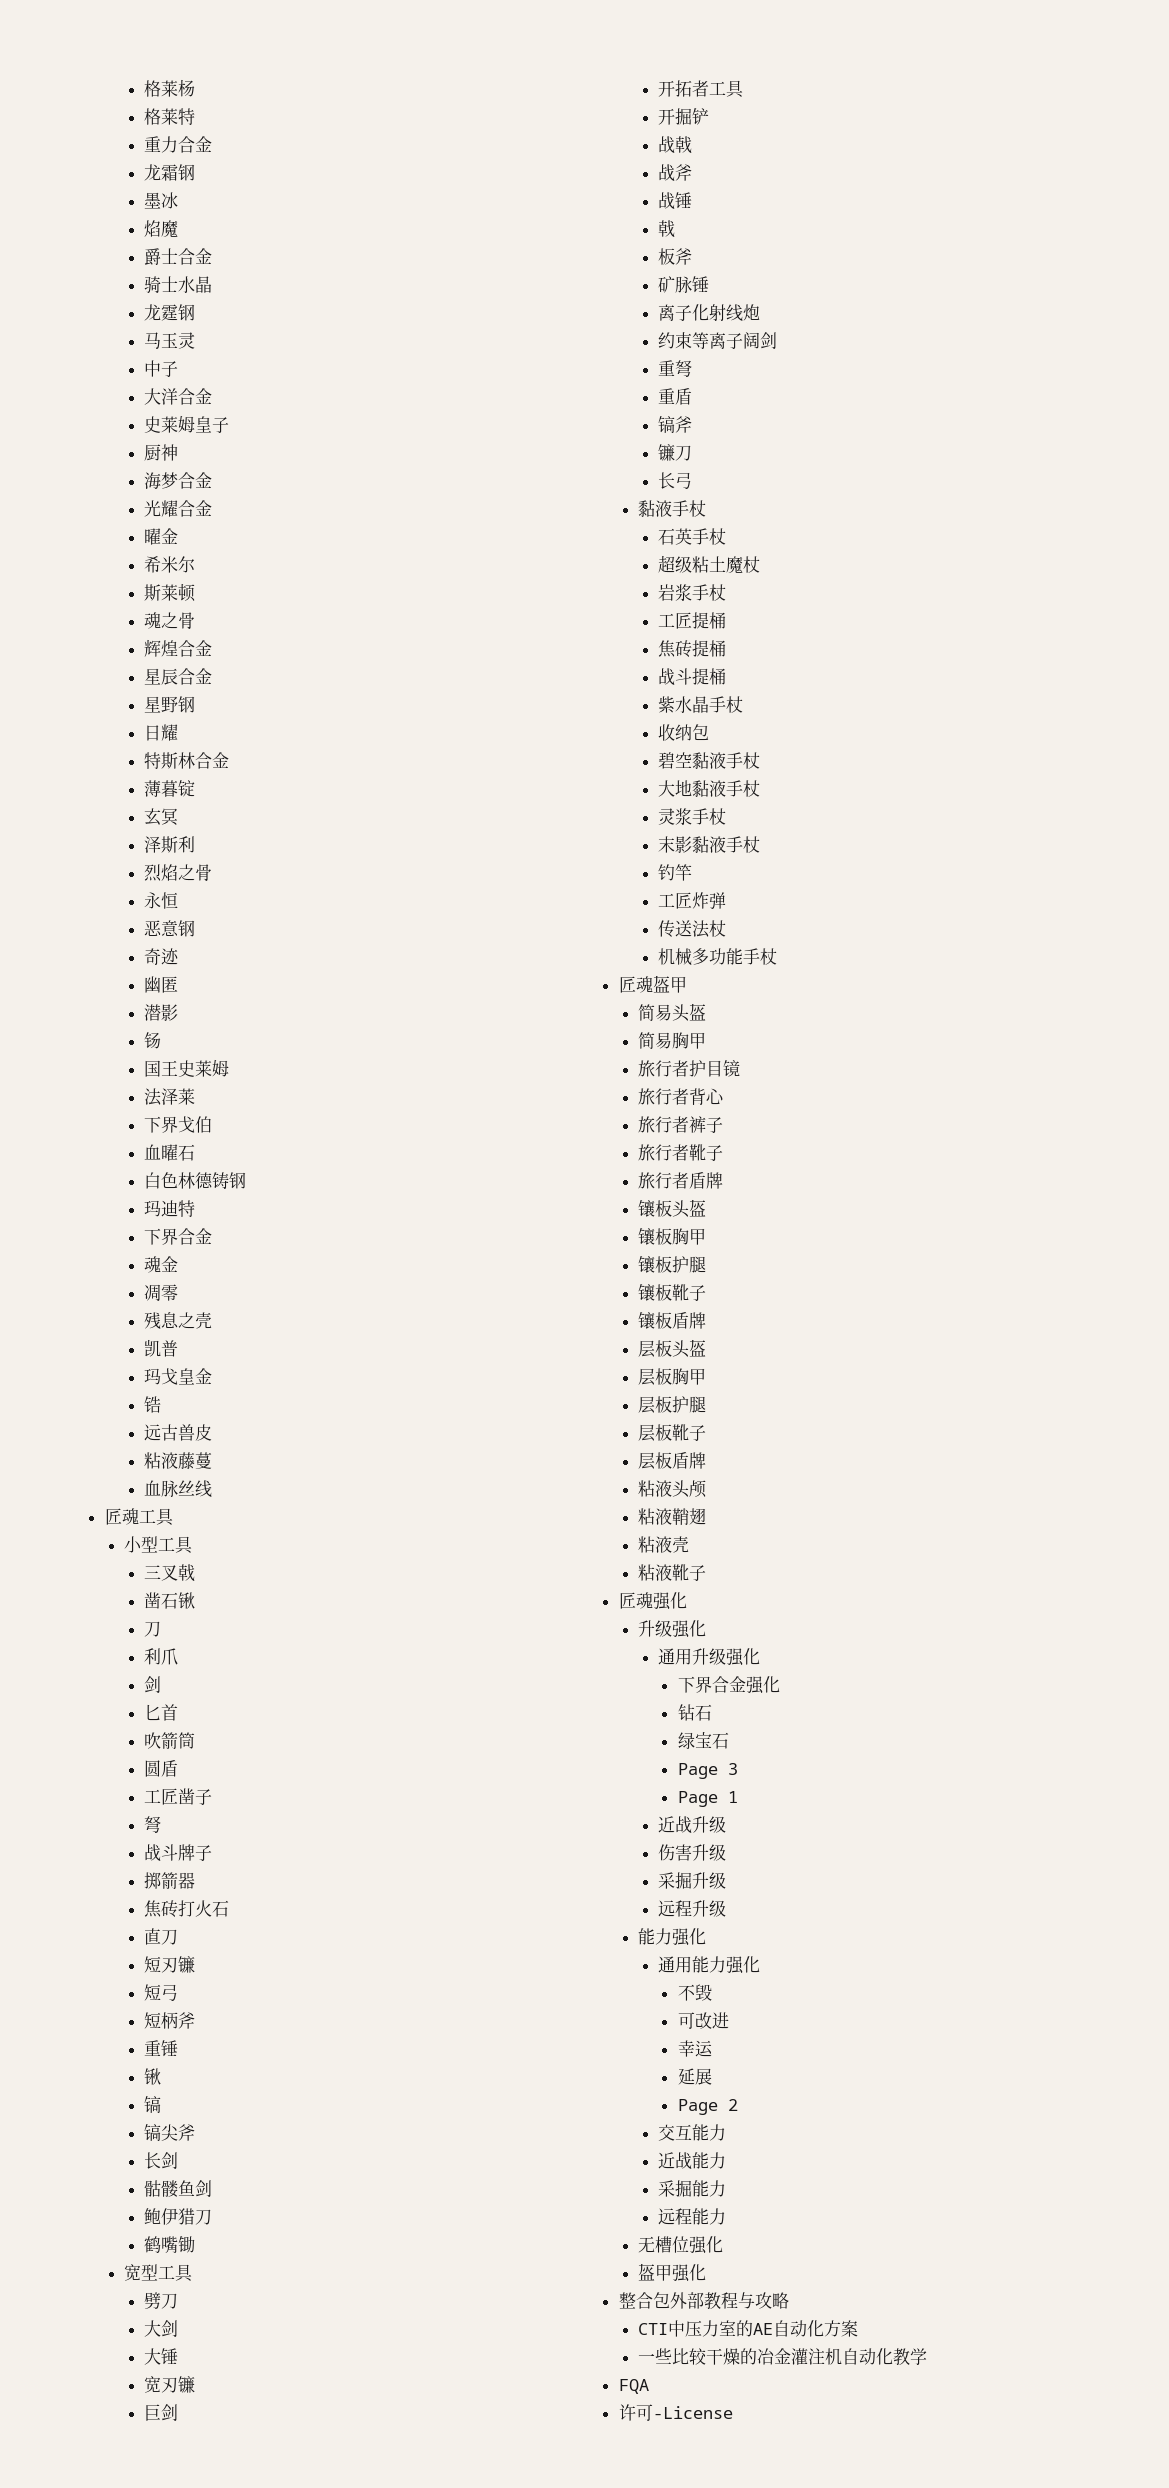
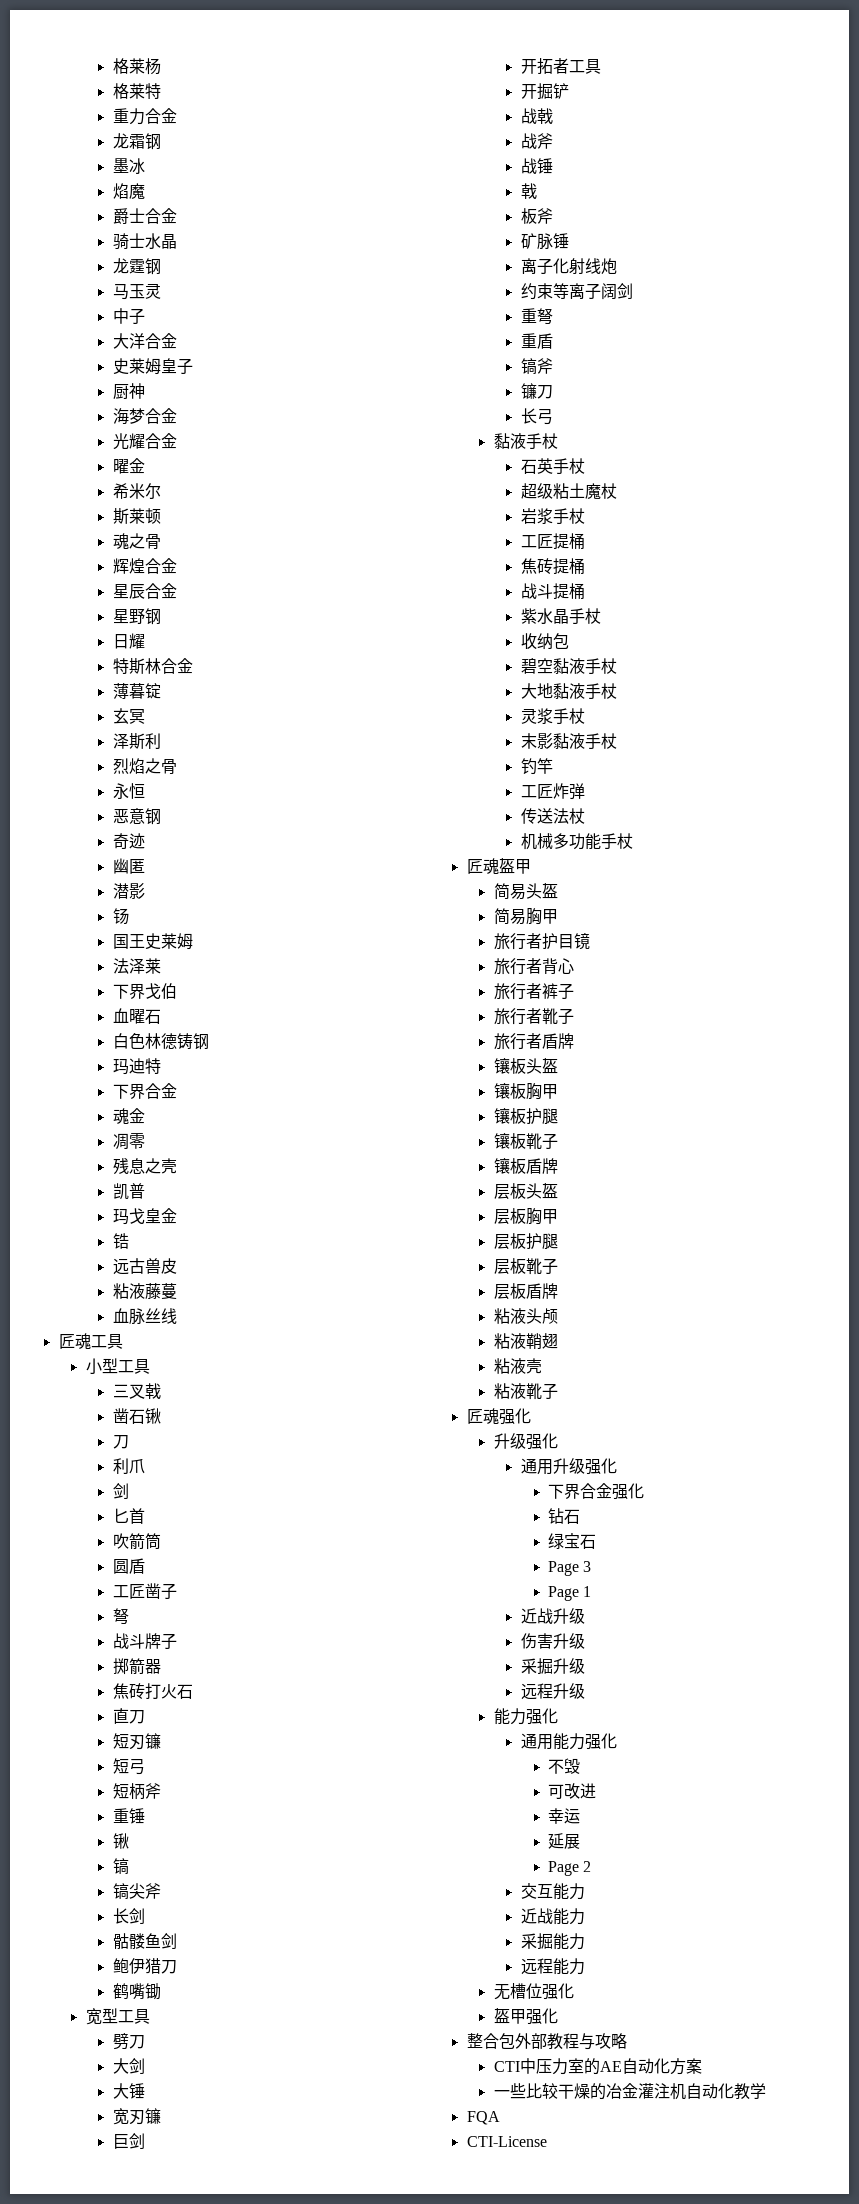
- 许可-License
+ CTI-License

